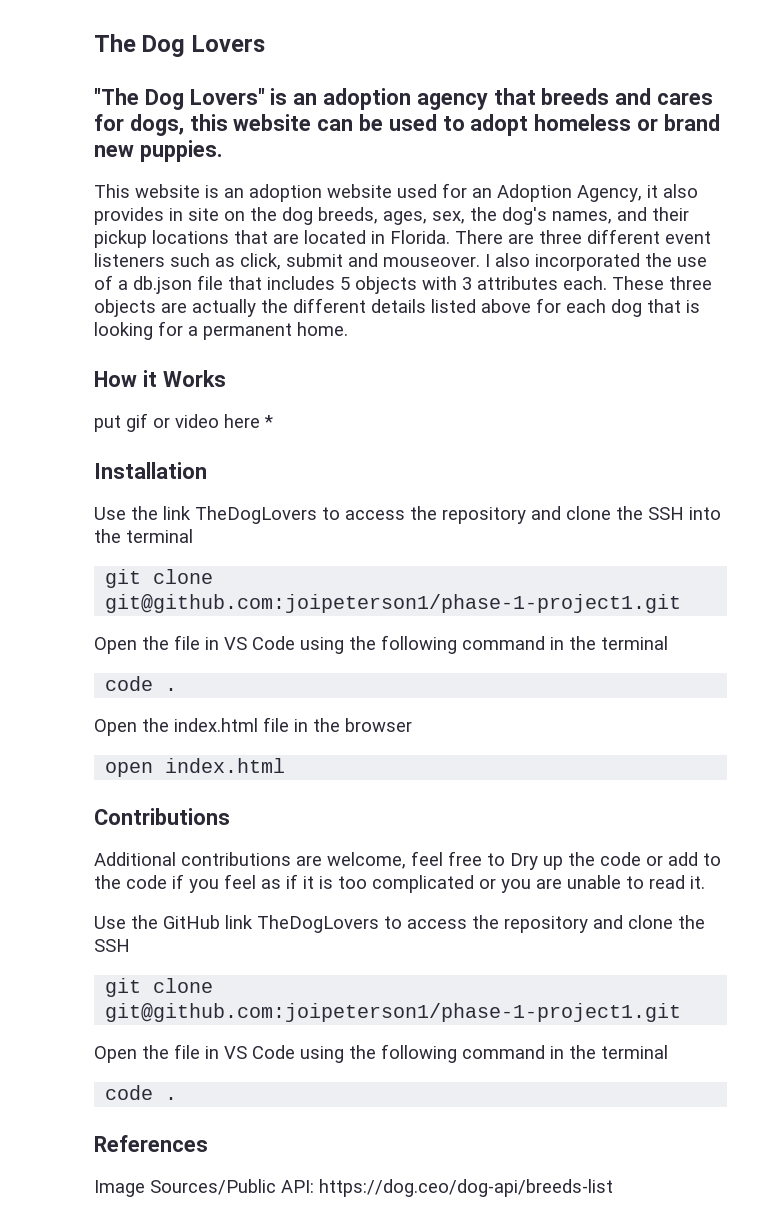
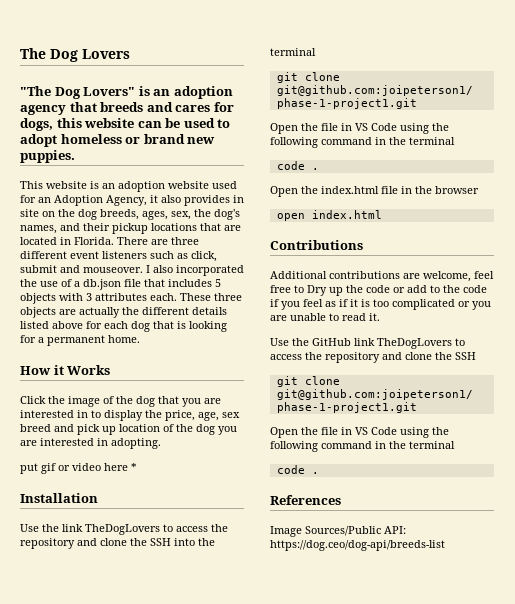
+ Click the image of the dog that you are interested in to display the price, age, sex breed and pick up location of the dog you are interested in adopting.

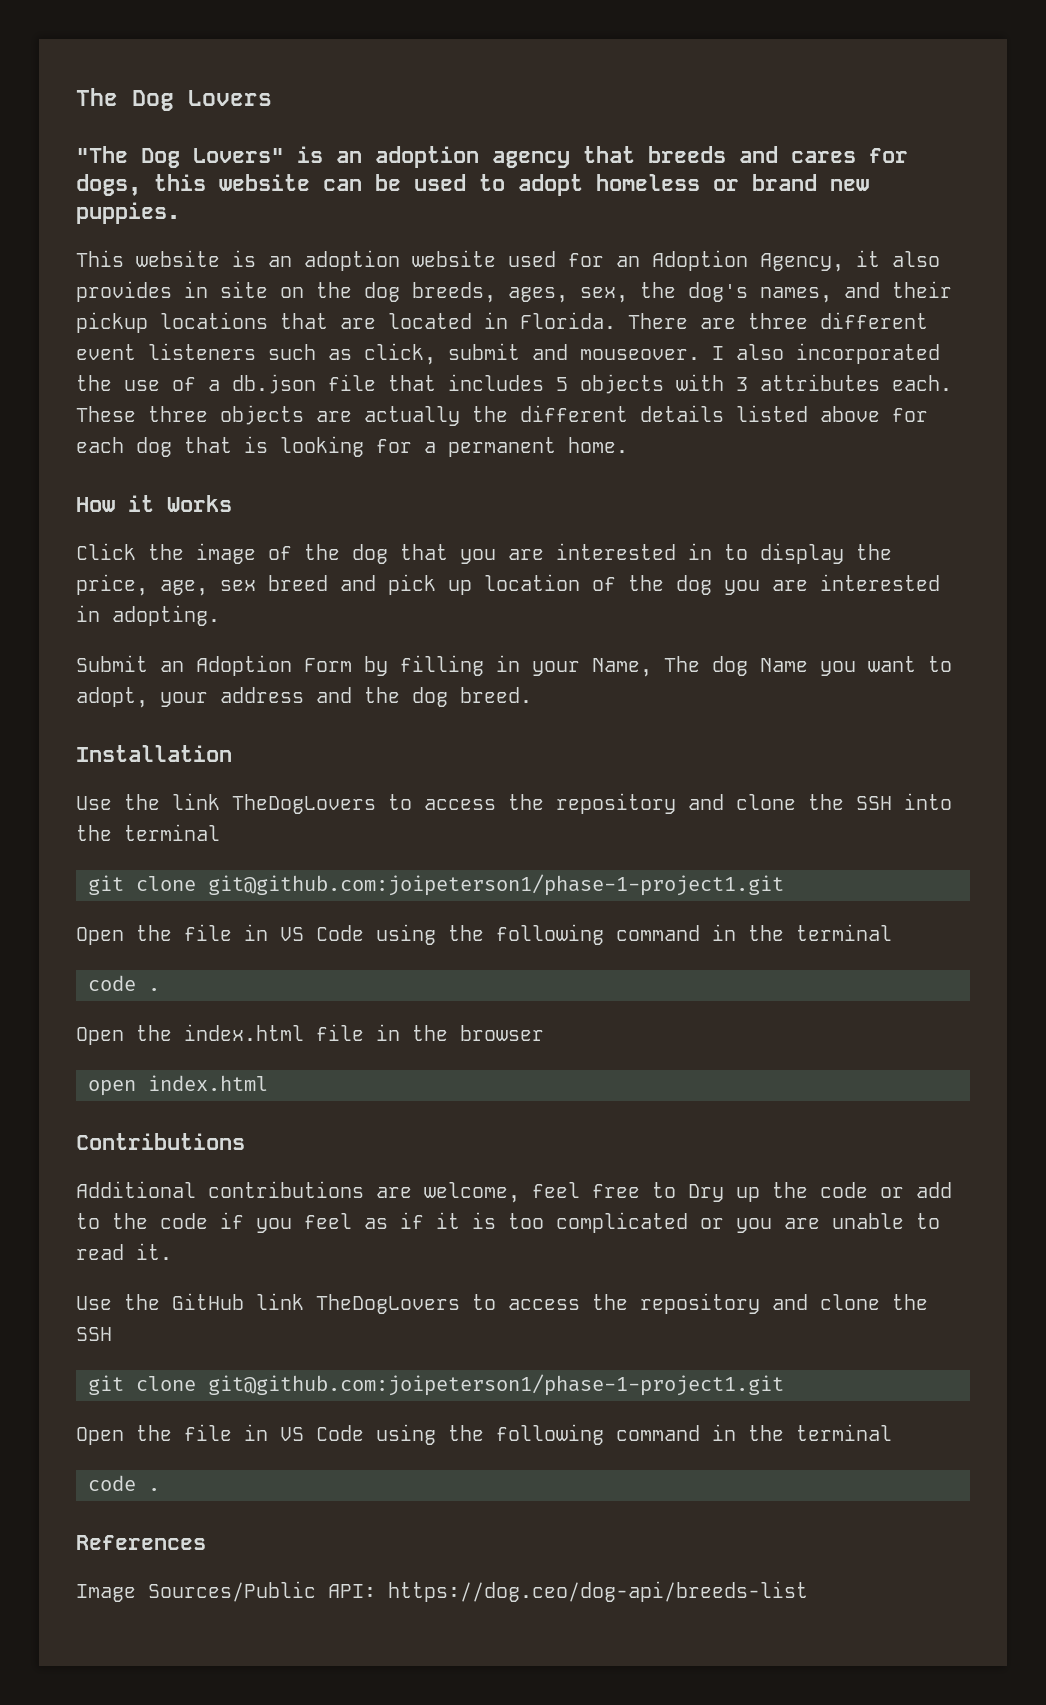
- put gif or video here *
+ Submit an Adoption Form by filling in your Name, The dog Name you want to adopt, your address and the dog breed.

